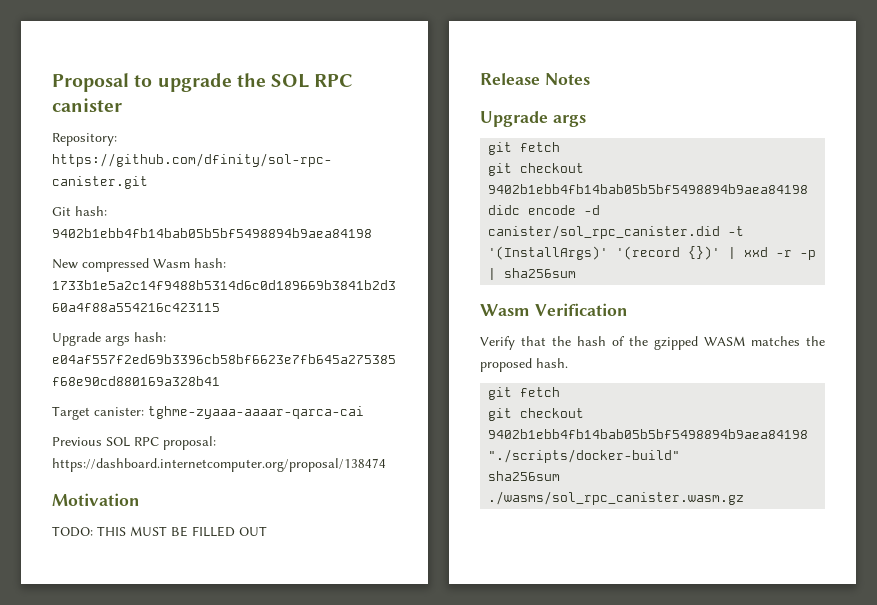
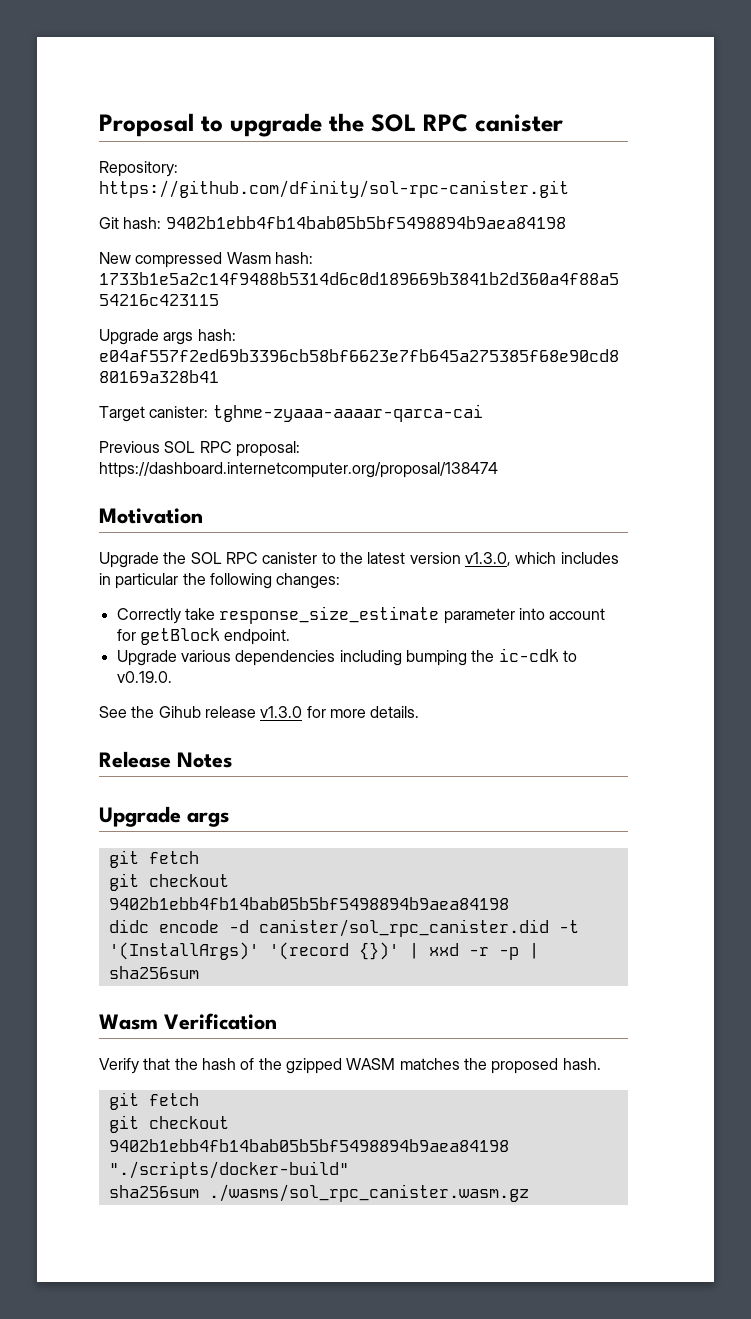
- TODO: THIS MUST BE FILLED OUT
+ Upgrade the SOL RPC canister to the latest version v1.3.0, which includes in particular the following changes:
+ Correctly take response_size_estimate parameter into account for getBlock endpoint.
+ Upgrade various dependencies including bumping the ic-cdk to v0.19.0.
+ See the Gihub release v1.3.0 for more details.

